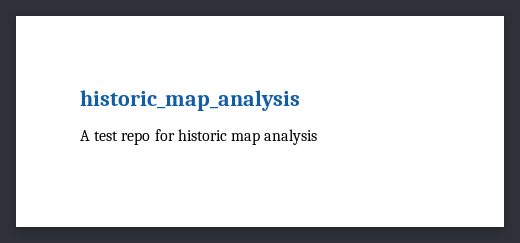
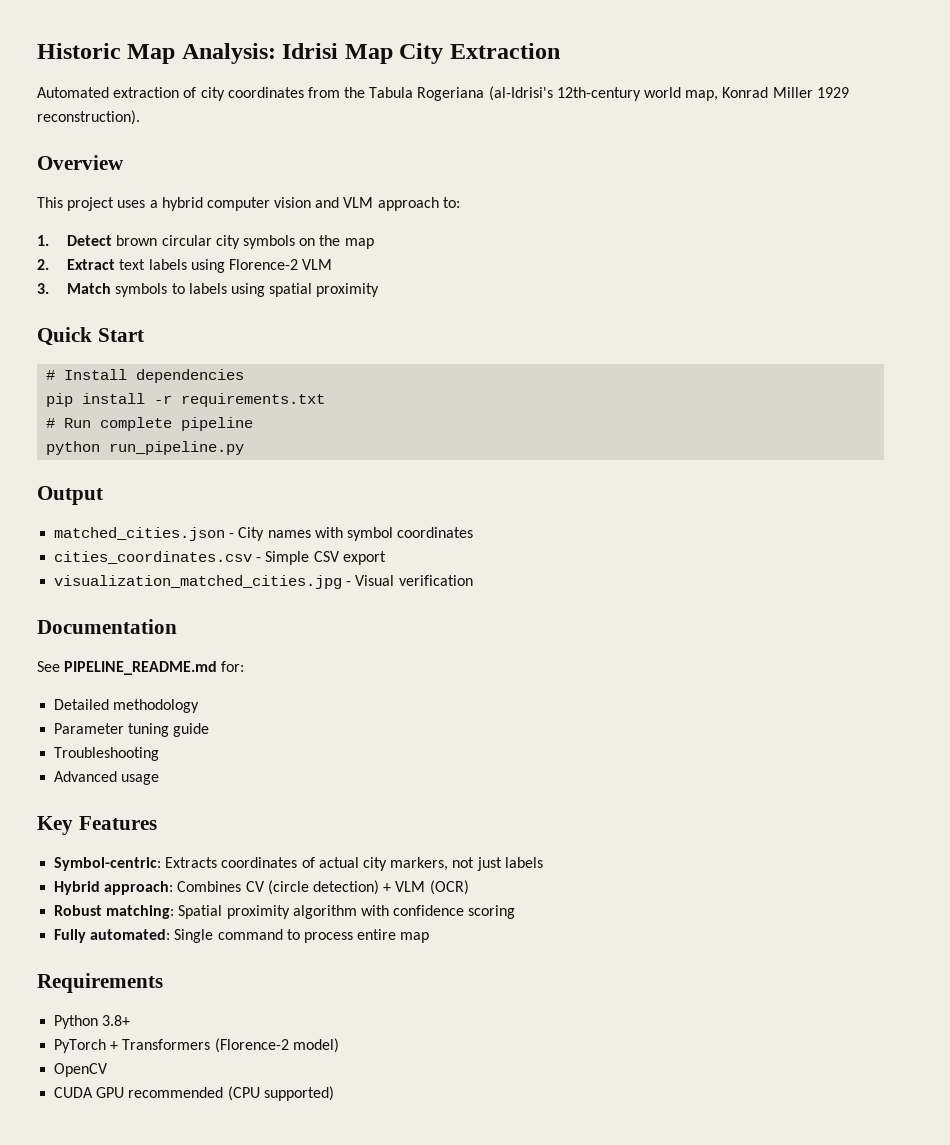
- historic_map_analysis
- A test repo for historic map analysis
+ Historic Map Analysis: Idrisi Map City Extraction
+ Automated extraction of city coordinates from the Tabula Rogeriana (al-Idrisi's 12th-century world map, Konrad Miller 1929 reconstruction).
+ Overview
+ This project uses a hybrid computer vision and VLM approach to:
+ 1. Detect brown circular city symbols on the map
+ 2. Extract text labels using Florence-2 VLM
+ 3. Match symbols to labels using spatial proximity
+ Quick Start
+ # Install dependencies
+ pip install -r requirements.txt
+ # Run complete pipeline
+ python run_pipeline.py
+ Output
+ matched_cities.json - City names with symbol coordinates
+ cities_coordinates.csv - Simple CSV export
+ visualization_matched_cities.jpg - Visual verification
+ Documentation
+ See PIPELINE_README.md for:
+ Detailed methodology
+ Parameter tuning guide
+ Troubleshooting
+ Advanced usage
+ Key Features
+ Symbol-centric: Extracts coordinates of actual city markers, not just labels
+ Hybrid approach: Combines CV (circle detection) + VLM (OCR)
+ Robust matching: Spatial proximity algorithm with confidence scoring
+ Fully automated: Single command to process entire map
+ Requirements
+ Python 3.8+
+ PyTorch + Transformers (Florence-2 model)
+ OpenCV
+ CUDA GPU recommended (CPU supported)

